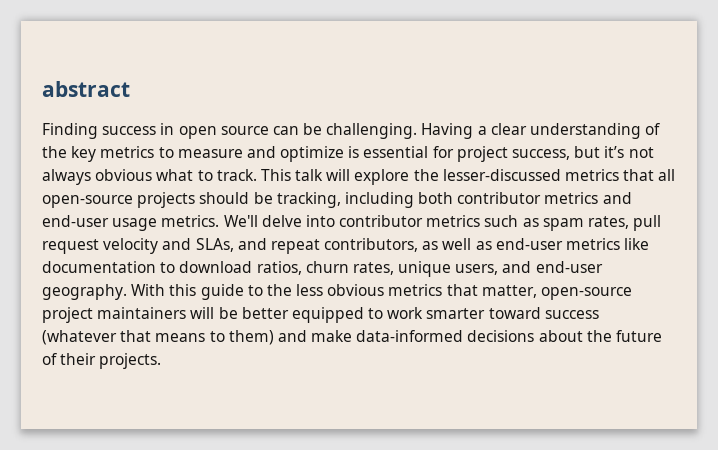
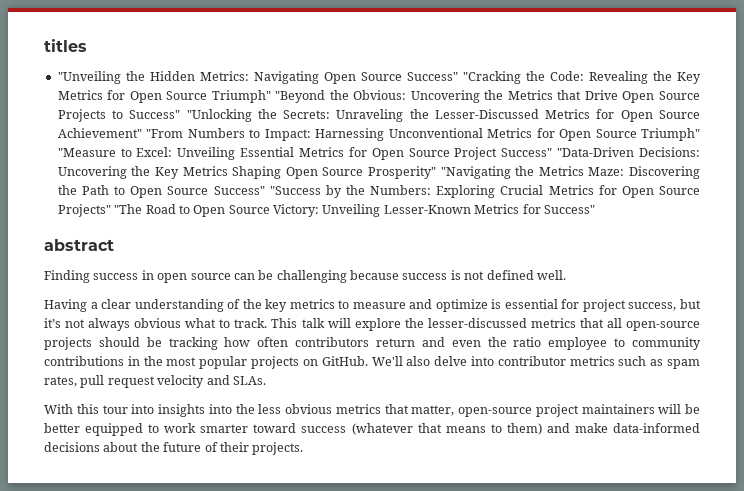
+ titles
+ "Unveiling the Hidden Metrics: Navigating Open Source Success" "Cracking the Code: Revealing the Key Metrics for Open Source Triumph" "Beyond the Obvious: Uncovering the Metrics that Drive Open Source Projects to Success" "Unlocking the Secrets: Unraveling the Lesser-Discussed Metrics for Open Source Achievement" "From Numbers to Impact: Harnessing Unconventional Metrics for Open Source Triumph" "Measure to Excel: Unveiling Essential Metrics for Open Source Project Success" "Data-Driven Decisions: Uncovering the Key Metrics Shaping Open Source Prosperity" "Navigating the Metrics Maze: Discovering the Path to Open Source Success" "Success by the Numbers: Exploring Crucial Metrics for Open Source Projects" "The Road to Open Source Victory: Unveiling Lesser-Known Metrics for Success"
- Finding success in open source can be challenging. Having a clear understanding of the key metrics to measure and optimize is essential for project success, but it’s not always obvious what to track.
+ Finding success in open source can be challenging because success is not defined well.
+ Having a clear understanding of the key metrics to measure and optimize is essential for project success, but it’s not always obvious what to track.
- This talk will explore the lesser-discussed metrics that all open-source projects should be tracking, including both contributor metrics and end-user usage metrics. We'll delve into contributor metrics such as spam rates, pull request velocity and SLAs, and repeat contributors, as well as end-user metrics like documentation to download ratios, churn rates, unique users, and end-user geography. With this guide to the less obvious metrics that matter, open-source project maintainers will be better equipped to work smarter toward success (whatever that means to them) and make data-informed decisions about the future of their projects.
+ This talk will explore the lesser-discussed metrics that all open-source projects should be tracking how often contributors return and even the ratio employee to community contributions in the most popular projects on GitHub. We'll also delve into contributor metrics such as spam rates, pull request velocity and SLAs.
+ With this tour into insights into the less obvious metrics that matter, open-source project maintainers will be better equipped to work smarter toward success (whatever that means to them) and make data-informed decisions about the future of their projects.

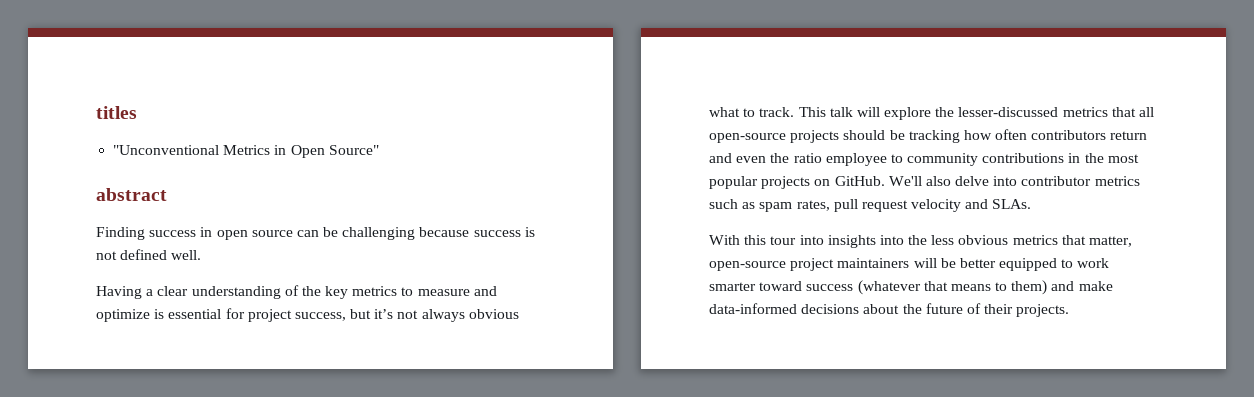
- "Unveiling the Hidden Metrics: Navigating Open Source Success" "Cracking the Code: Revealing the Key Metrics for Open Source Triumph" "Beyond the Obvious: Uncovering the Metrics that Drive Open Source Projects to Success" "Unlocking the Secrets: Unraveling the Lesser-Discussed Metrics for Open Source Achievement" "From Numbers to Impact: Harnessing Unconventional Metrics for Open Source Triumph" "Measure to Excel: Unveiling Essential Metrics for Open Source Project Success" "Data-Driven Decisions: Uncovering the Key Metrics Shaping Open Source Prosperity" "Navigating the Metrics Maze: Discovering the Path to Open Source Success" "Success by the Numbers: Exploring Crucial Metrics for Open Source Projects" "The Road to Open Source Victory: Unveiling Lesser-Known Metrics for Success"
+ "Unconventional Metrics in Open Source"

